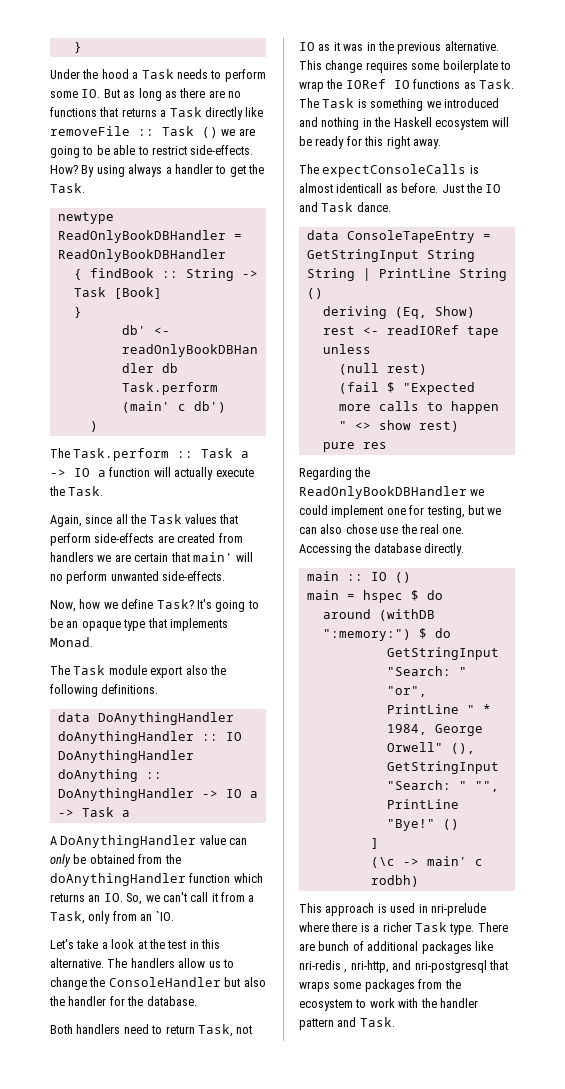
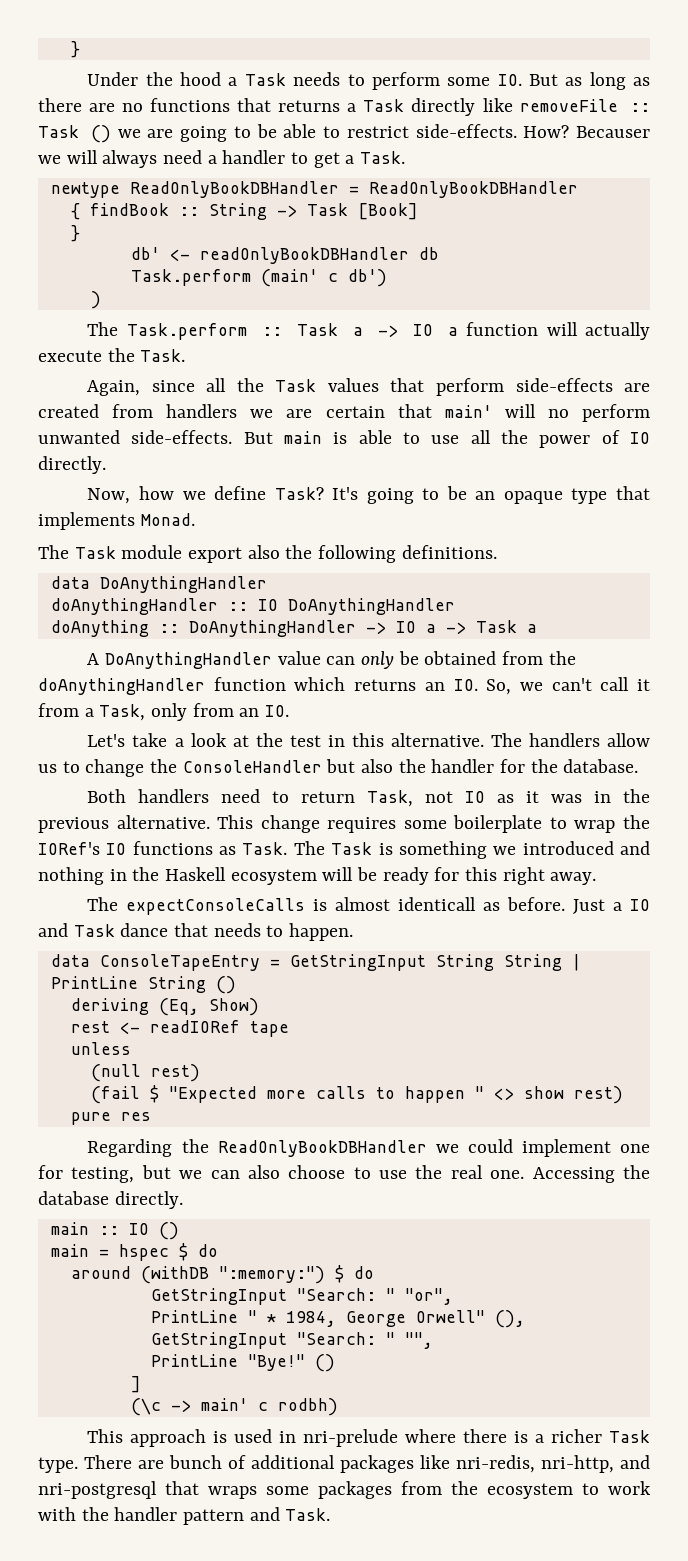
- By using always a handler to get the Task.
+ Becauser we will always need a handler to get a Task.
+ But main is able to use all the power of IO directly.
- A DoAnythingHandler value can only be obtained from the doAnythingHandler function which returns an IO. So, we can't call it from a Task, only from an `IO.
+ A DoAnythingHandler value can only be obtained from the doAnythingHandler function which returns an IO. So, we can't call it from a Task, only from an IO.
- This change requires some boilerplate to wrap the IORef IO functions as Task.
+ This change requires some boilerplate to wrap the IORef's IO functions as Task.
- Just the IO and Task dance.
+ Just a IO and Task dance that needs to happen.
- Regarding the ReadOnlyBookDBHandler we could implement one for testing, but we can also chose use the real one.
+ Regarding the ReadOnlyBookDBHandler we could implement one for testing, but we can also choose to use the real one.
- There are bunch of additional packages like nri-redis , nri-http, and nri-postgresql that wraps some packages from the ecosystem to work with the handler pattern and Task.
+ There are bunch of additional packages like nri-redis, nri-http, and nri-postgresql that wraps some packages from the ecosystem to work with the handler pattern and Task.

